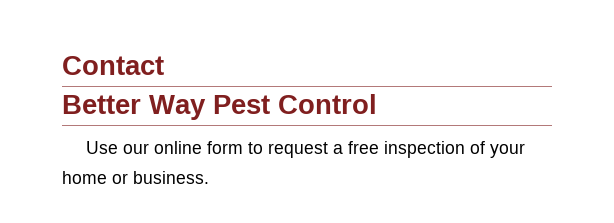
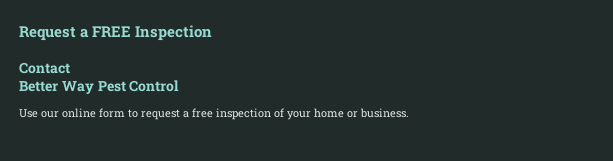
+ Request a FREE Inspection

